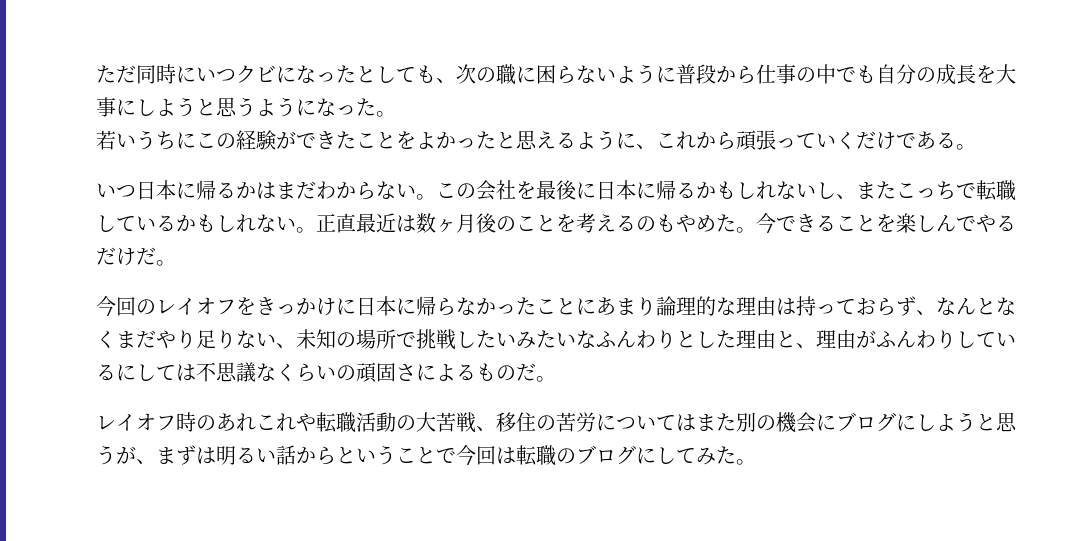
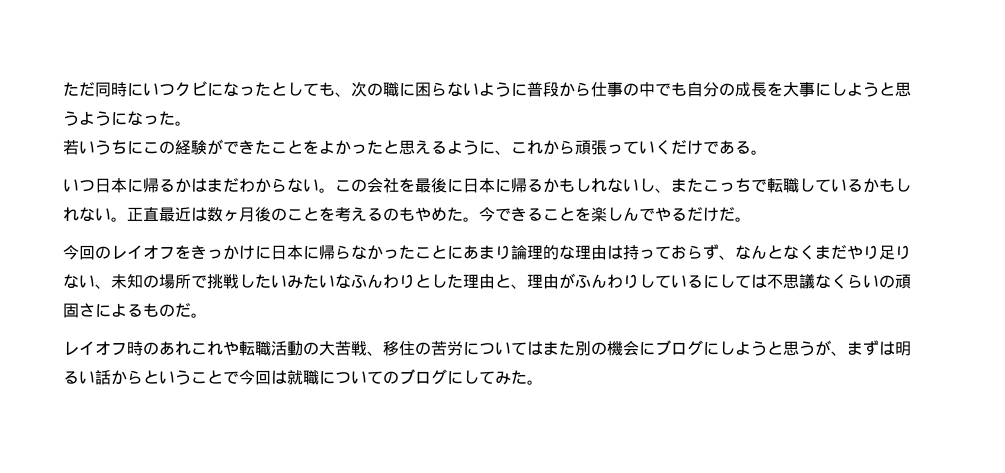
- レイオフ時のあれこれや転職活動の大苦戦、移住の苦労についてはまた別の機会にブログにしようと思うが、まずは明るい話からということで今回は転職のブログにしてみた。
+ レイオフ時のあれこれや転職活動の大苦戦、移住の苦労についてはまた別の機会にブログにしようと思うが、まずは明るい話からということで今回は就職についてのブログにしてみた。

